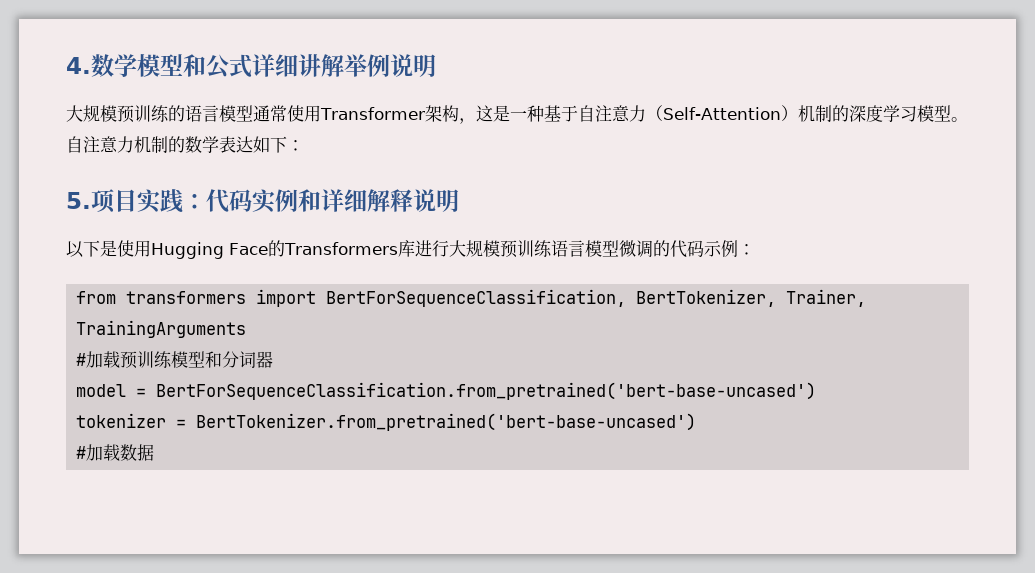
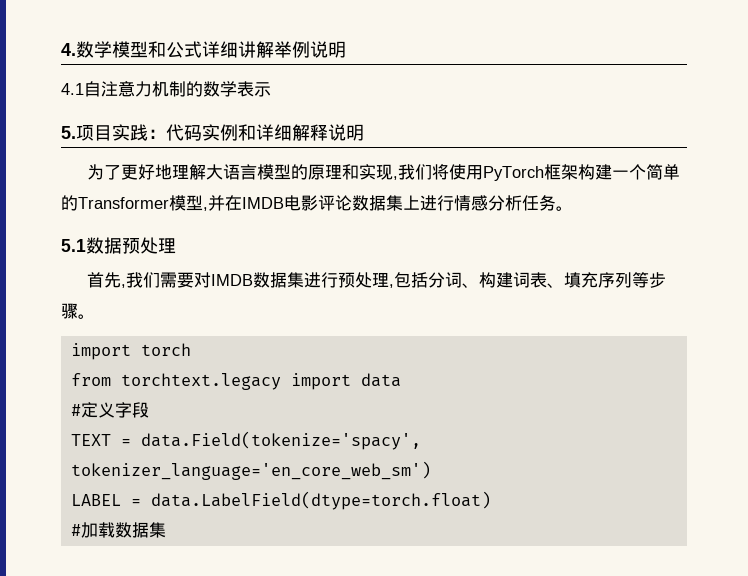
- 大规模预训练的语言模型通常使用Transformer架构，这是一种基于自注意力（Self-Attention）机制的深度学习模型。自注意力机制的数学表达如下：
+ 4.1自注意力机制的数学表示
- 以下是使用Hugging Face的Transformers库进行大规模预训练语言模型微调的代码示例：
- from transformers import BertForSequenceClassification, BertTokenizer, Trainer, TrainingArguments
- #加载预训练模型和分词器
- model = BertForSequenceClassification.from_pretrained('bert-base-uncased')
- tokenizer = BertTokenizer.from_pretrained('bert-base-uncased')
+ 为了更好地理解大语言模型的原理和实现,我们将使用PyTorch框架构建一个简单的Transformer模型,并在IMDB电影评论数据集上进行情感分析任务。
+ 5.1数据预处理
+ 首先,我们需要对IMDB数据集进行预处理,包括分词、构建词表、填充序列等步骤。
+ import torch
+ from torchtext.legacy import data
+ #定义字段
+ TEXT = data.Field(tokenize='spacy', tokenizer_language='en_core_web_sm')
+ LABEL = data.LabelField(dtype=torch.float)
- #加载数据
+ #加载数据集

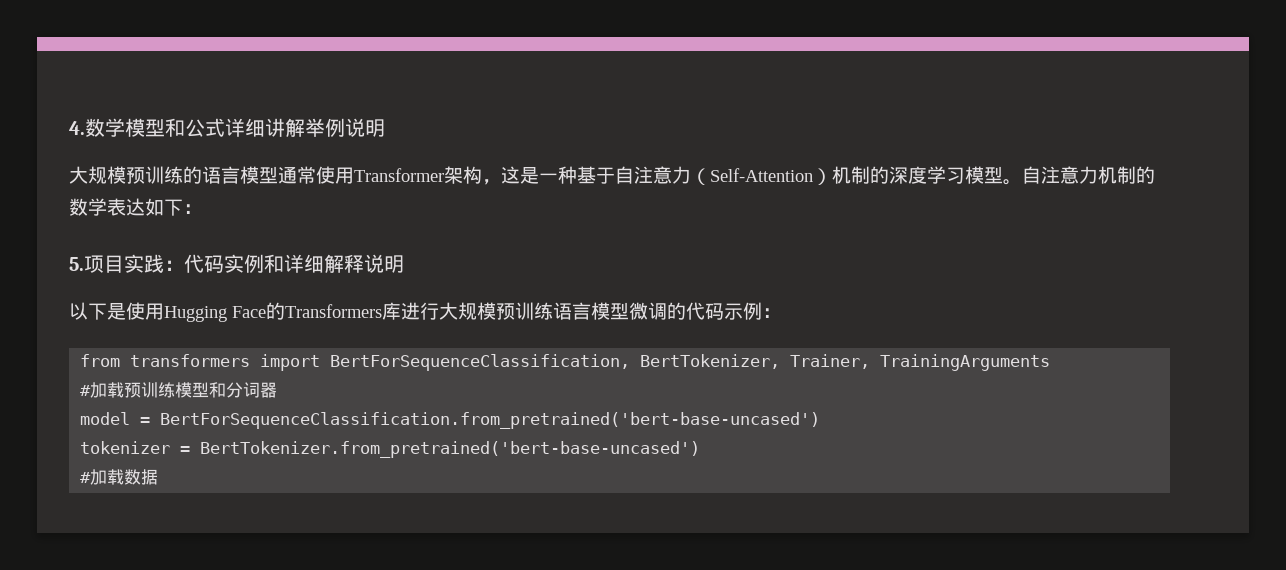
- 4.1自注意力机制的数学表示
+ 大规模预训练的语言模型通常使用Transformer架构，这是一种基于自注意力（Self-Attention）机制的深度学习模型。自注意力机制的数学表达如下：
- 为了更好地理解大语言模型的原理和实现,我们将使用PyTorch框架构建一个简单的Transformer模型,并在IMDB电影评论数据集上进行情感分析任务。
- 5.1数据预处理
- 首先,我们需要对IMDB数据集进行预处理,包括分词、构建词表、填充序列等步骤。
- import torch
- from torchtext.legacy import data
- #定义字段
- TEXT = data.Field(tokenize='spacy', tokenizer_language='en_core_web_sm')
- LABEL = data.LabelField(dtype=torch.float)
+ 以下是使用Hugging Face的Transformers库进行大规模预训练语言模型微调的代码示例：
+ from transformers import BertForSequenceClassification, BertTokenizer, Trainer, TrainingArguments
+ #加载预训练模型和分词器
+ model = BertForSequenceClassification.from_pretrained('bert-base-uncased')
+ tokenizer = BertTokenizer.from_pretrained('bert-base-uncased')
- #加载数据集
+ #加载数据

